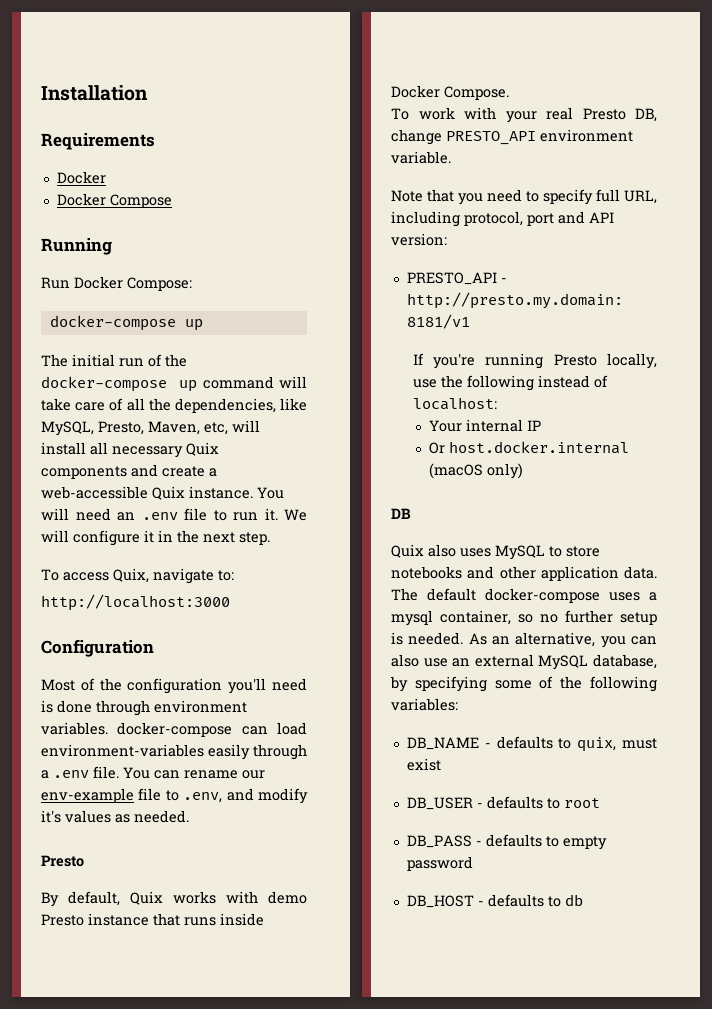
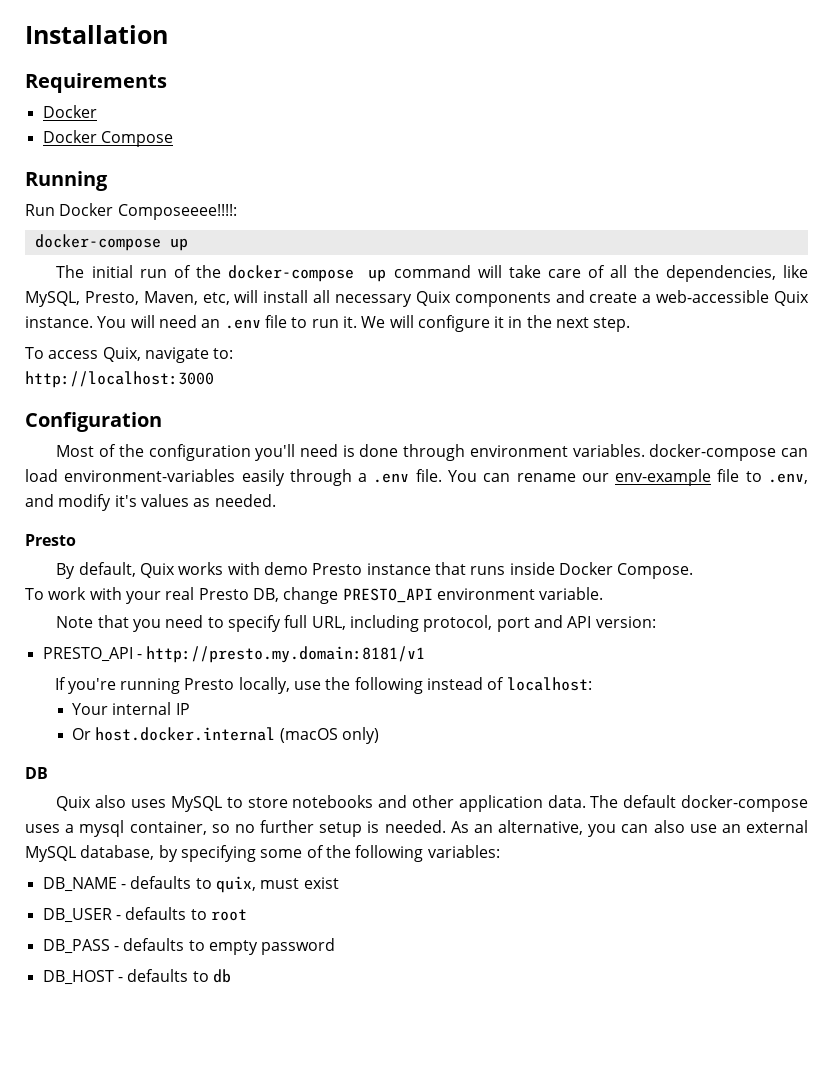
- Run Docker Compose:
+ Run Docker Composeeee!!!!:

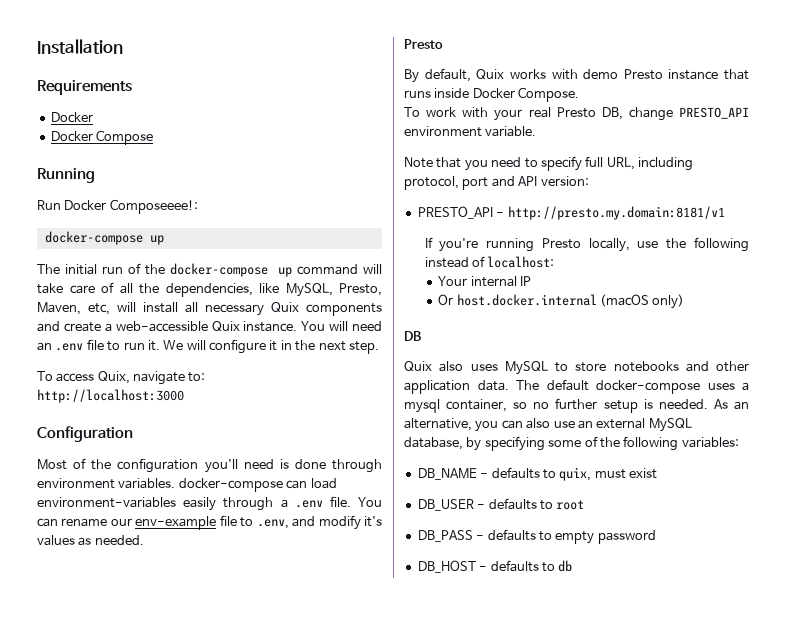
- Run Docker Composeeee!!!!:
+ Run Docker Composeeee!:

